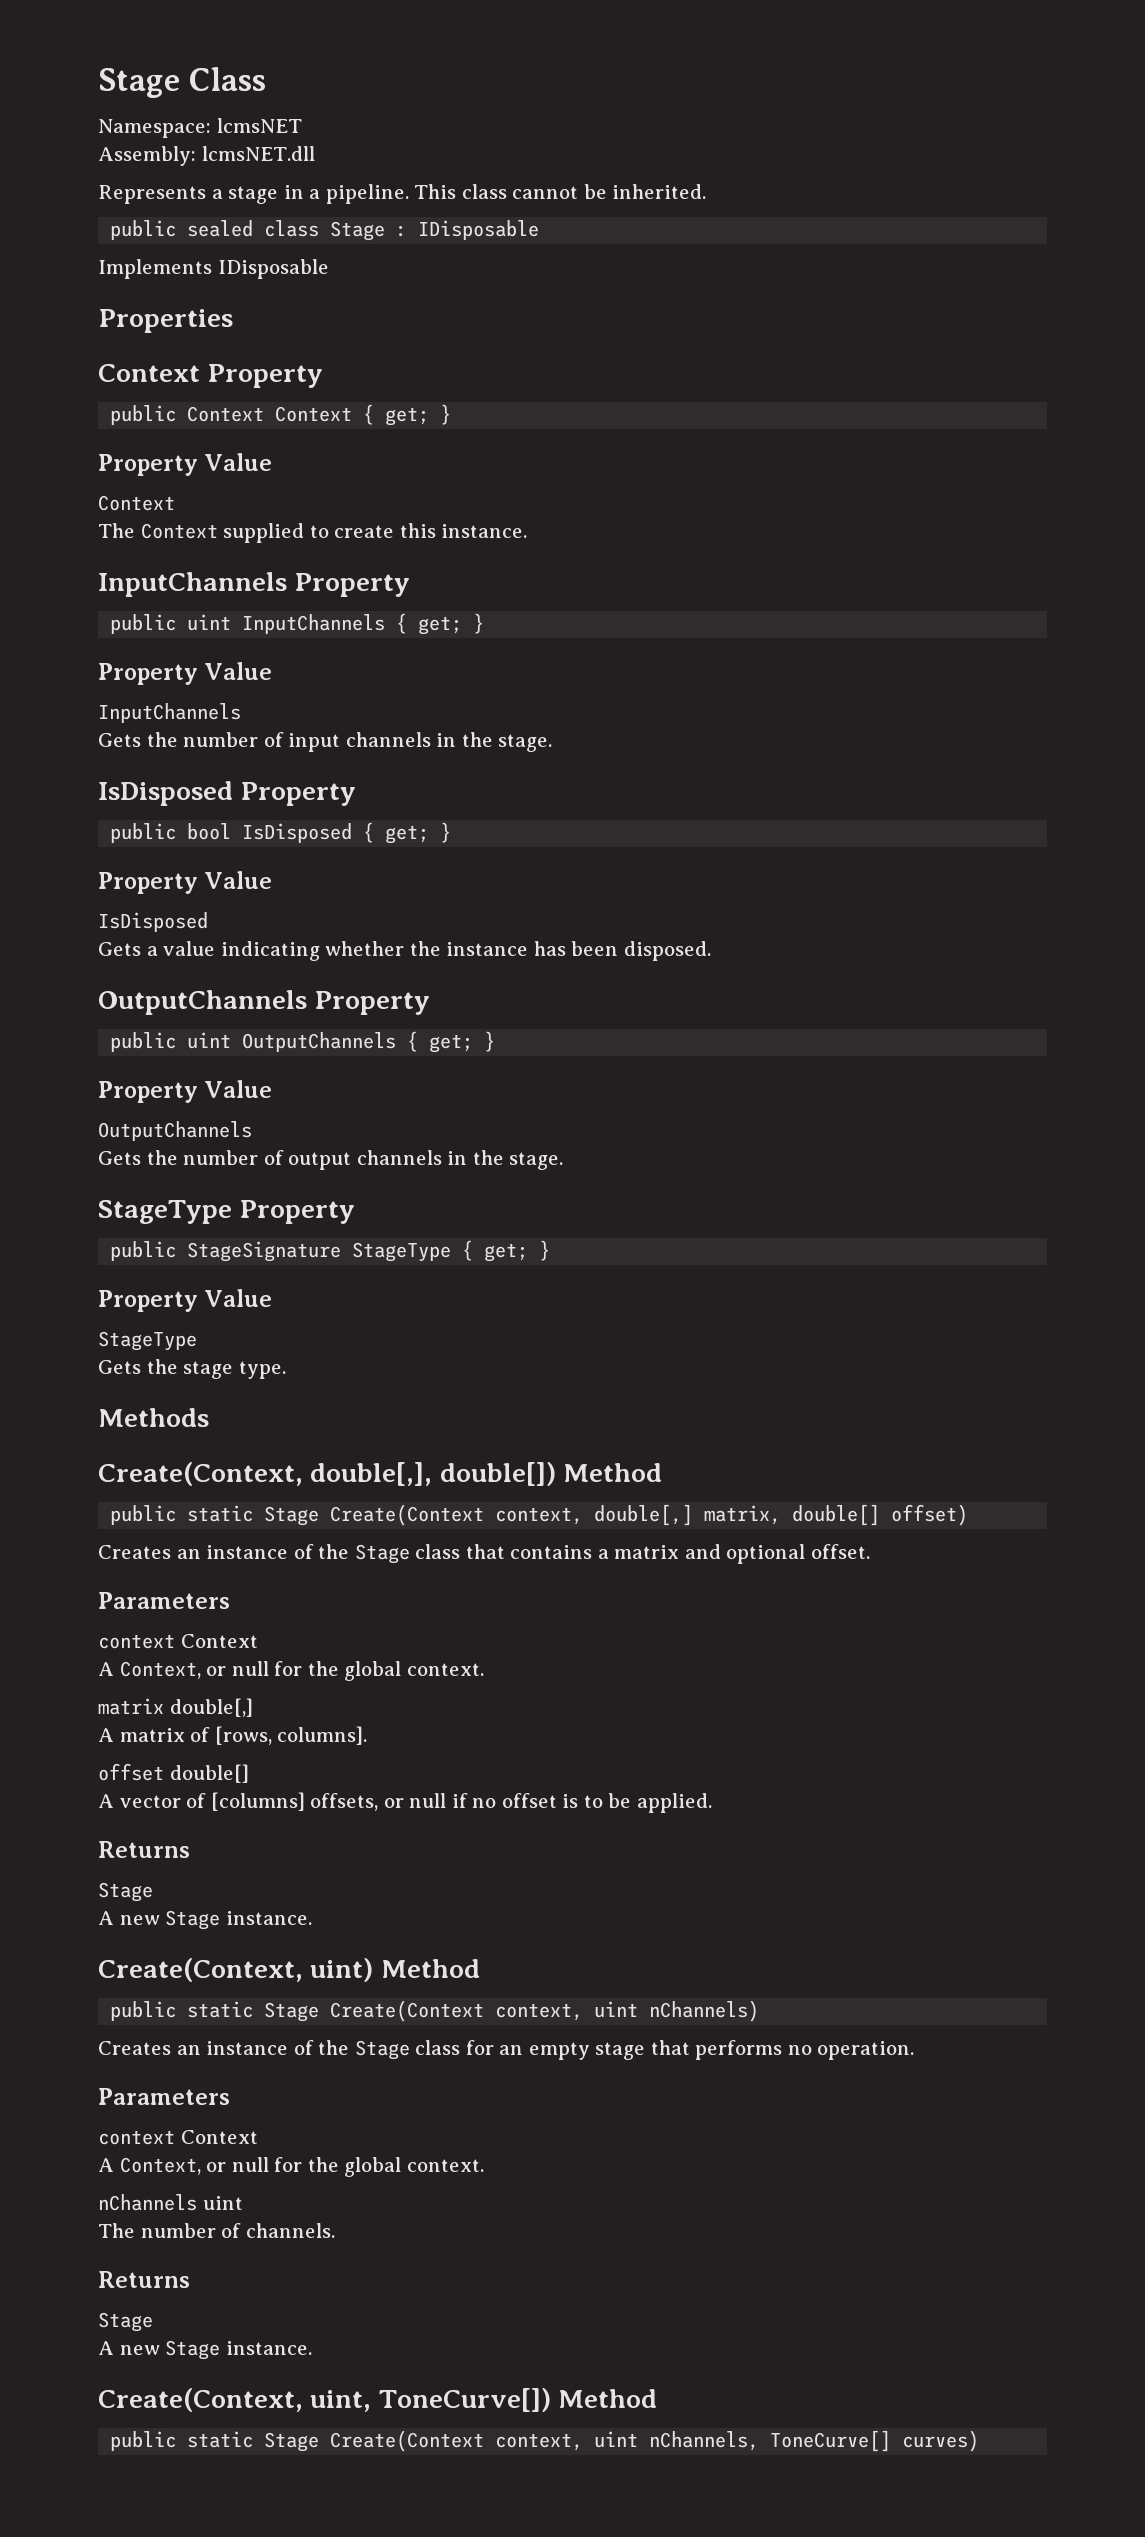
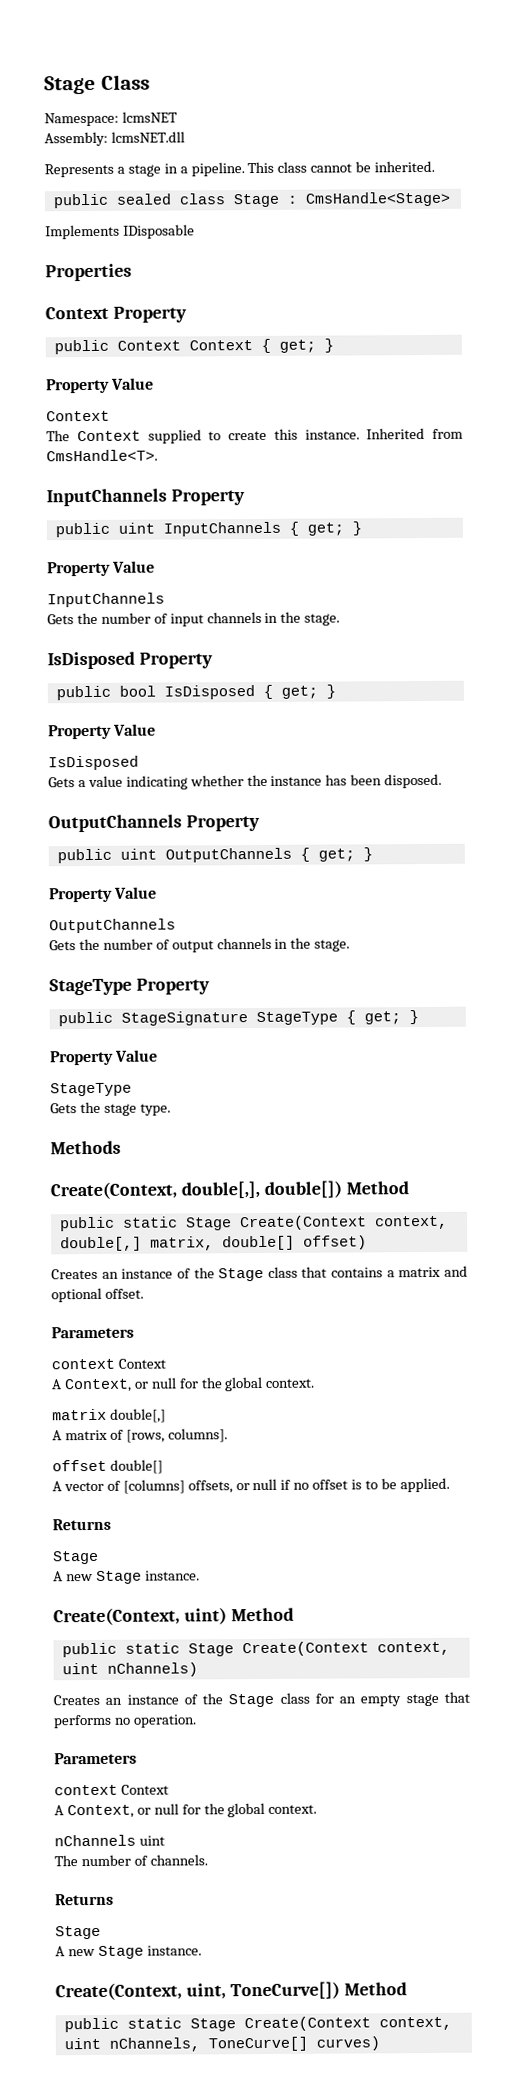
- public sealed class Stage : IDisposable
+ public sealed class Stage : CmsHandle<Stage>
+ Inherited from CmsHandle<T>.

